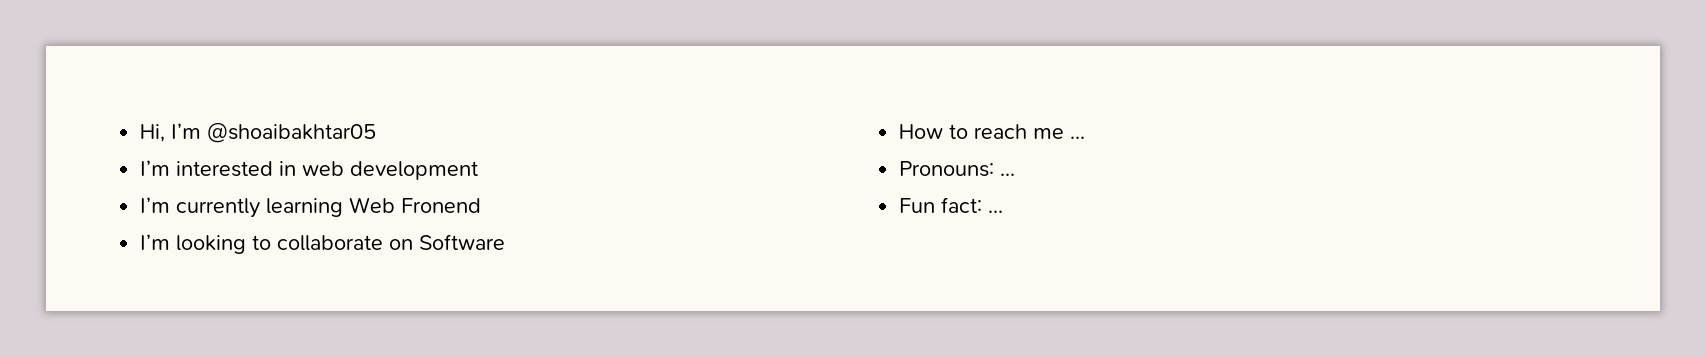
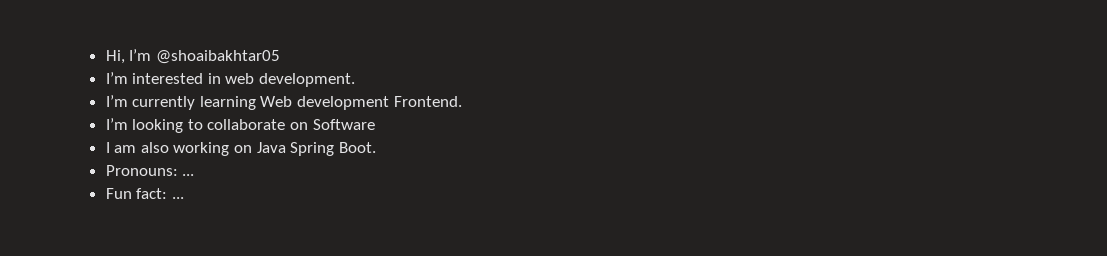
- I’m interested in web development
+ I’m interested in web development.
- I’m currently learning Web Fronend
+ I’m currently learning Web development Frontend.
- How to reach me ...
+ I am also working on Java Spring Boot.

